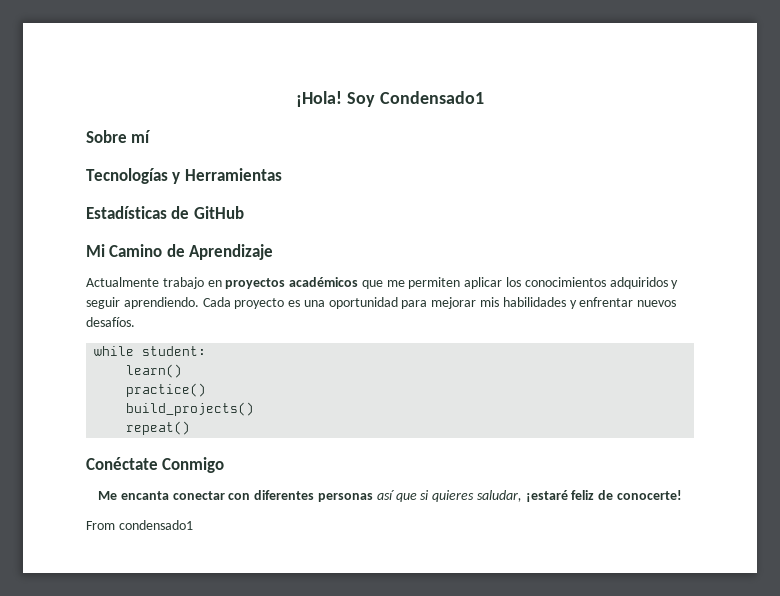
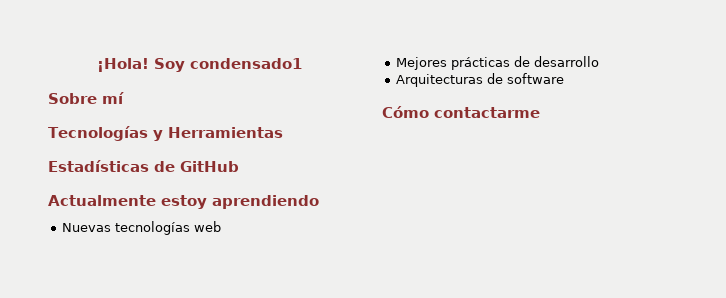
- Soy Condensado1
+ Soy condensado1
- Mi Camino de Aprendizaje
- Actualmente trabajo en proyectos académicos que me permiten aplicar los conocimientos adquiridos y seguir aprendiendo. Cada proyecto es una oportunidad para mejorar mis habilidades y enfrentar nuevos desafíos.
- while student:
- learn()
- practice()
- build_projects()
- repeat()
- Conéctate Conmigo
- Me encanta conectar con diferentes personas así que si quieres saludar, ¡estaré feliz de conocerte!
- From condensado1
+ Actualmente estoy aprendiendo
+ Nuevas tecnologías web
+ Mejores prácticas de desarrollo
+ Arquitecturas de software
+ Cómo contactarme

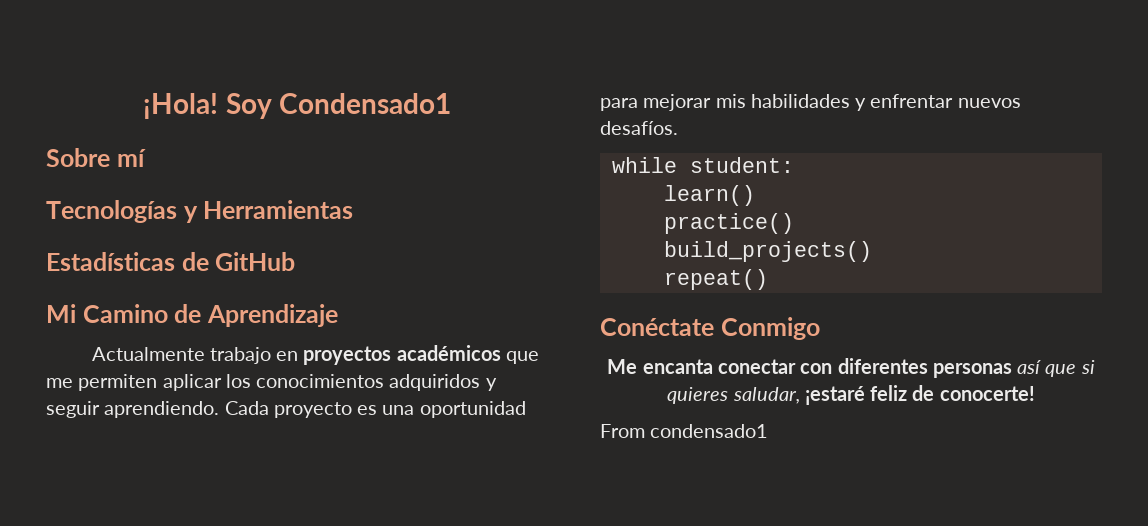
- Soy condensado1
+ Soy Condensado1
- Actualmente estoy aprendiendo
- Nuevas tecnologías web
- Mejores prácticas de desarrollo
- Arquitecturas de software
- Cómo contactarme
+ Mi Camino de Aprendizaje
+ Actualmente trabajo en proyectos académicos que me permiten aplicar los conocimientos adquiridos y seguir aprendiendo. Cada proyecto es una oportunidad para mejorar mis habilidades y enfrentar nuevos desafíos.
+ while student:
+ learn()
+ practice()
+ build_projects()
+ repeat()
+ Conéctate Conmigo
+ Me encanta conectar con diferentes personas así que si quieres saludar, ¡estaré feliz de conocerte!
+ From condensado1

